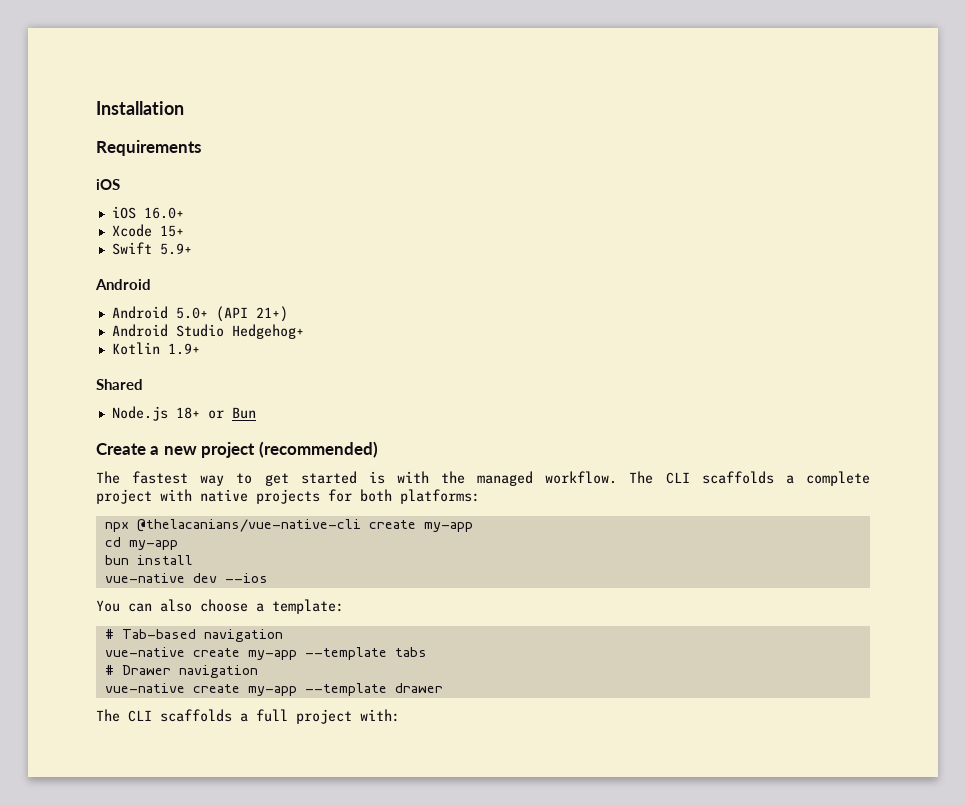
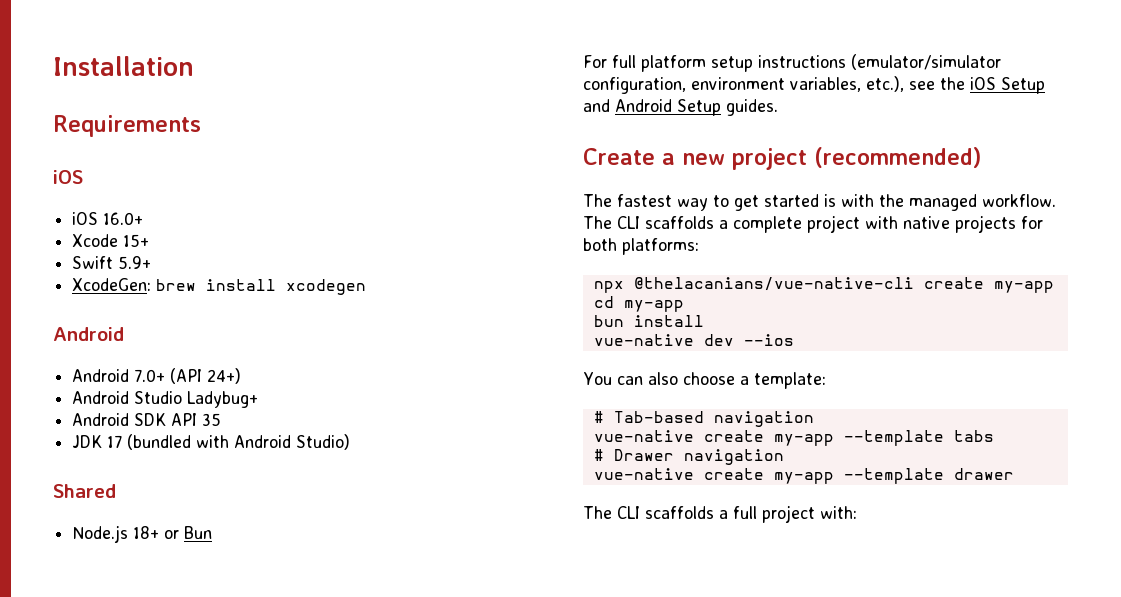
+ XcodeGen: brew install xcodegen
- Android 5.0+ (API 21+)
+ Android 7.0+ (API 24+)
- Android Studio Hedgehog+
- Kotlin 1.9+
+ Android Studio Ladybug+
+ Android SDK API 35
+ JDK 17 (bundled with Android Studio)
+ For full platform setup instructions (emulator/simulator configuration, environment variables, etc.), see the iOS Setup and Android Setup guides.

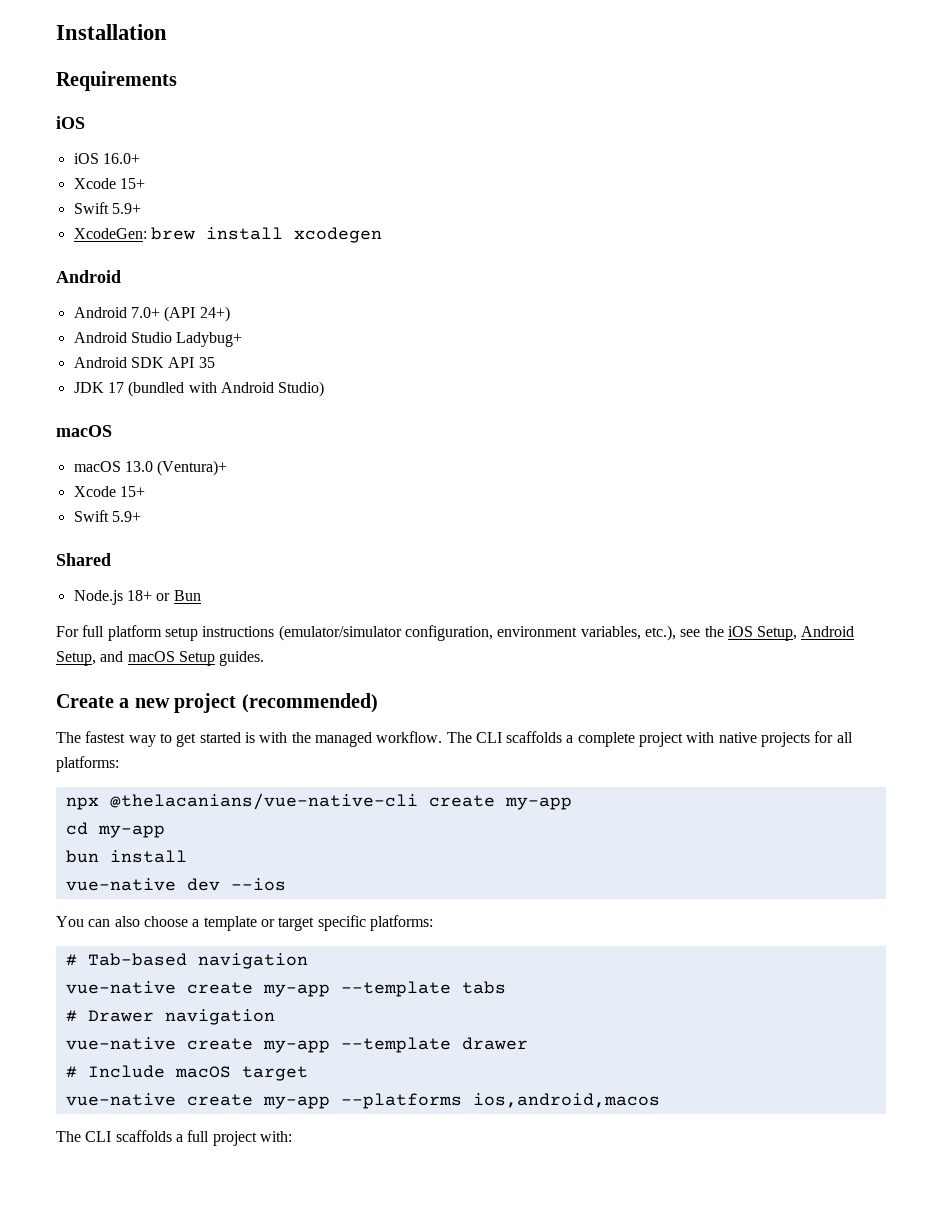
  JDK 17 (bundled with Android Studio)
+ macOS
+ macOS 13.0 (Ventura)+
+ Xcode 15+
+ Swift 5.9+
- For full platform setup instructions (emulator/simulator configuration, environment variables, etc.), see the iOS Setup and Android Setup guides.
+ For full platform setup instructions (emulator/simulator configuration, environment variables, etc.), see the iOS Setup, Android Setup, and macOS Setup guides.
- The CLI scaffolds a complete project with native projects for both platforms:
+ The CLI scaffolds a complete project with native projects for all platforms:
- You can also choose a template:
+ You can also choose a template or target specific platforms:
+ # Include macOS target
+ vue-native create my-app --platforms ios,android,macos

